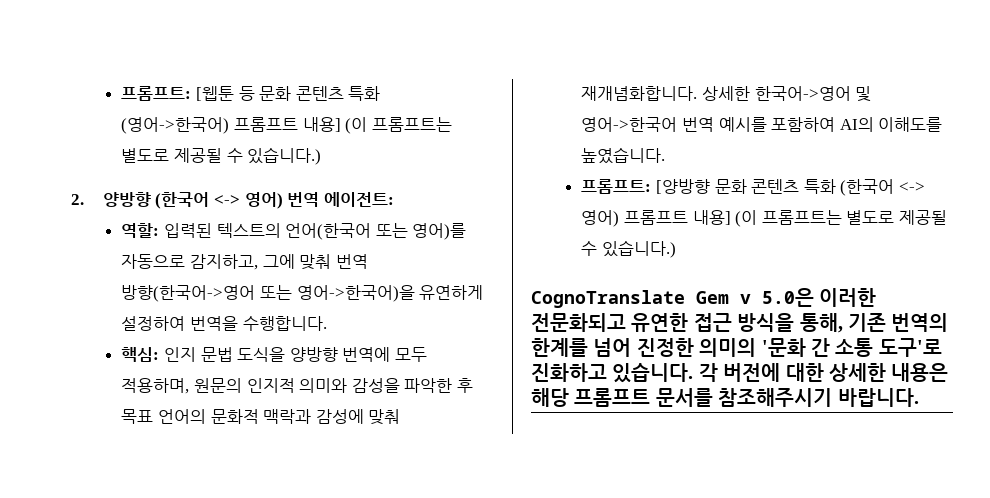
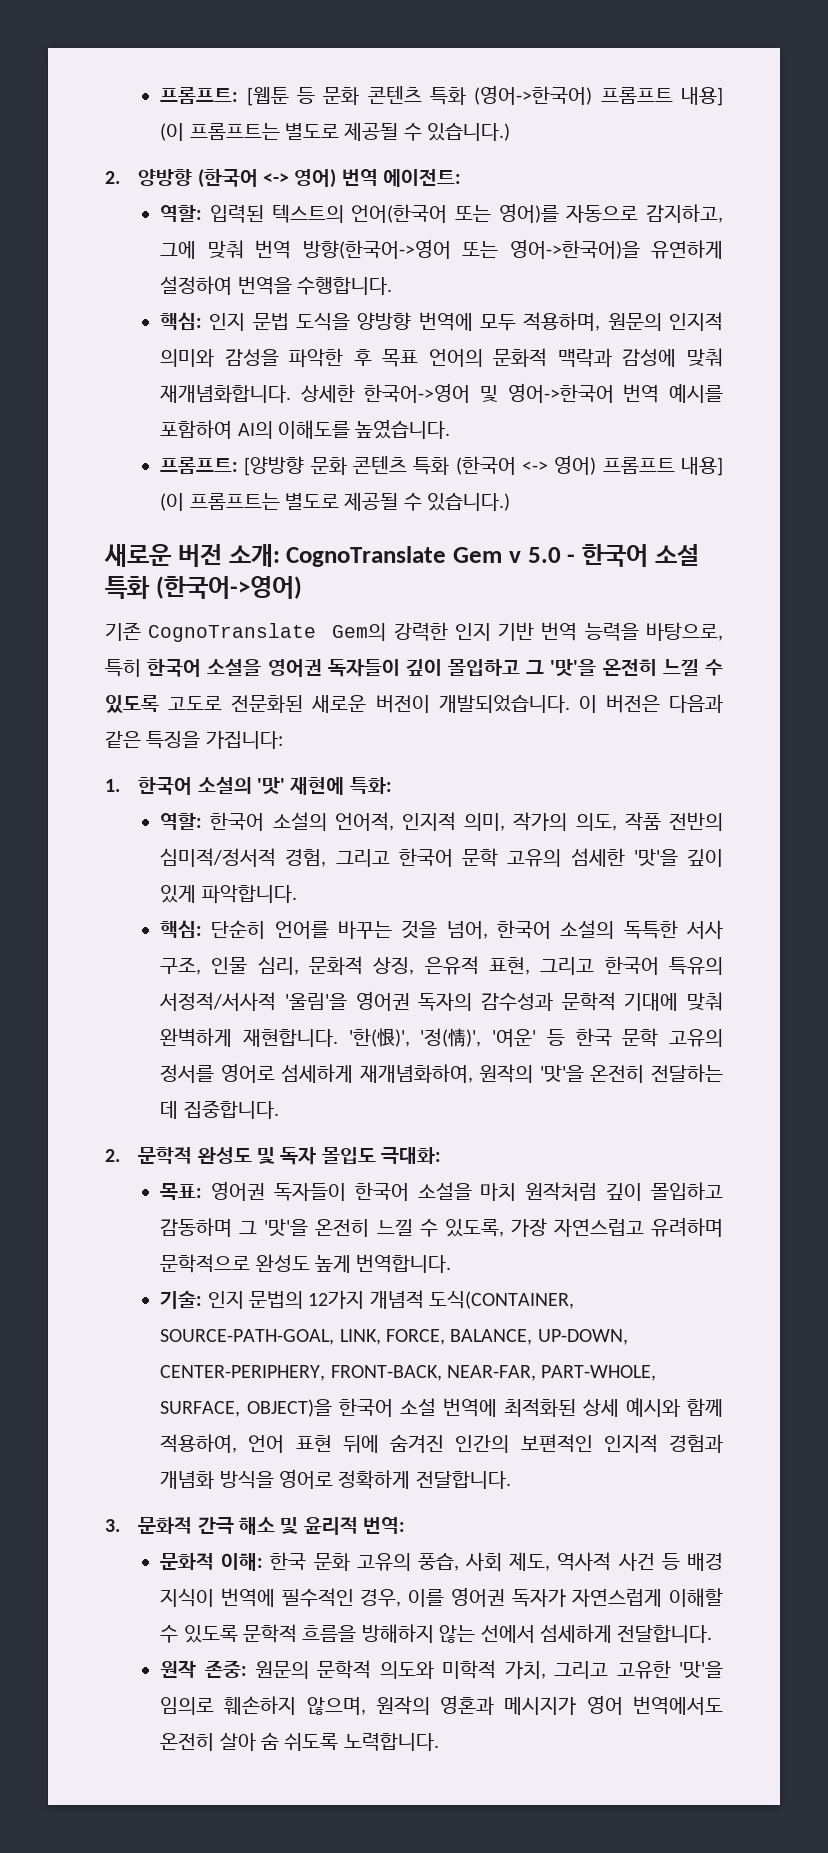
- CognoTranslate Gem v 5.0은 이러한 전문화되고 유연한 접근 방식을 통해, 기존 번역의 한계를 넘어 진정한 의미의 '문화 간 소통 도구'로 진화하고 있습니다. 각 버전에 대한 상세한 내용은 해당 프롬프트 문서를 참조해주시기 바랍니다.
+ 새로운 버전 소개: CognoTranslate Gem v 5.0 - 한국어 소설 특화 (한국어->영어)
+ 기존 CognoTranslate Gem의 강력한 인지 기반 번역 능력을 바탕으로, 특히 한국어 소설을 영어권 독자들이 깊이 몰입하고 그 '맛'을 온전히 느낄 수 있도록 고도로 전문화된 새로운 버전이 개발되었습니다. 이 버전은 다음과 같은 특징을 가집니다:
+ 1. 한국어 소설의 '맛' 재현에 특화:
+ 역할: 한국어 소설의 언어적, 인지적 의미, 작가의 의도, 작품 전반의 심미적/정서적 경험, 그리고 한국어 문학 고유의 섬세한 '맛'을 깊이 있게 파악합니다.
+ 핵심: 단순히 언어를 바꾸는 것을 넘어, 한국어 소설의 독특한 서사 구조, 인물 심리, 문화적 상징, 은유적 표현, 그리고 한국어 특유의 서정적/서사적 '울림'을 영어권 독자의 감수성과 문학적 기대에 맞춰 완벽하게 재현합니다. '한(恨)', '정(情)', '여운' 등 한국 문학 고유의 정서를 영어로 섬세하게 재개념화하여, 원작의 '맛'을 온전히 전달하는 데 집중합니다.
+ 2. 문학적 완성도 및 독자 몰입도 극대화:
+ 목표: 영어권 독자들이 한국어 소설을 마치 원작처럼 깊이 몰입하고 감동하며 그 '맛'을 온전히 느낄 수 있도록, 가장 자연스럽고 유려하며 문학적으로 완성도 높게 번역합니다.
+ 기술: 인지 문법의 12가지 개념적 도식(CONTAINER, SOURCE-PATH-GOAL, LINK, FORCE, BALANCE, UP-DOWN, CENTER-PERIPHERY, FRONT-BACK, NEAR-FAR, PART-WHOLE, SURFACE, OBJECT)을 한국어 소설 번역에 최적화된 상세 예시와 함께 적용하여, 언어 표현 뒤에 숨겨진 인간의 보편적인 인지적 경험과 개념화 방식을 영어로 정확하게 전달합니다.
+ 3. 문화적 간극 해소 및 윤리적 번역:
+ 문화적 이해: 한국 문화 고유의 풍습, 사회 제도, 역사적 사건 등 배경 지식이 번역에 필수적인 경우, 이를 영어권 독자가 자연스럽게 이해할 수 있도록 문학적 흐름을 방해하지 않는 선에서 섬세하게 전달합니다.
+ 원작 존중: 원문의 문학적 의도와 미학적 가치, 그리고 고유한 '맛'을 임의로 훼손하지 않으며, 원작의 영혼과 메시지가 영어 번역에서도 온전히 살아 숨 쉬도록 노력합니다.

